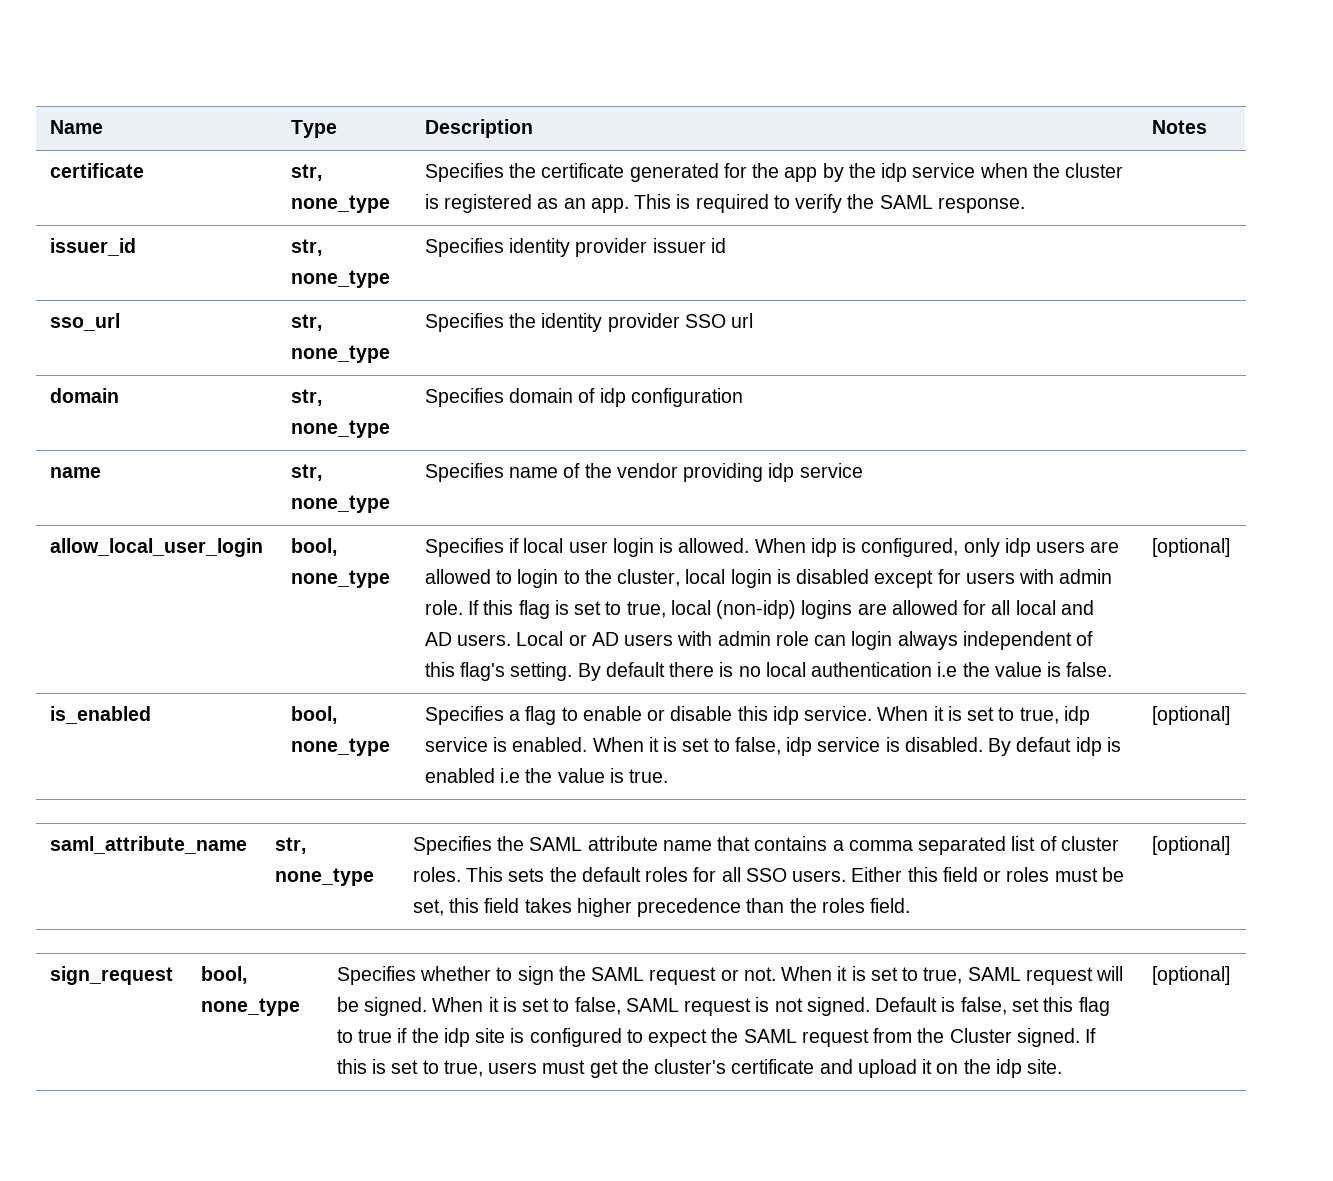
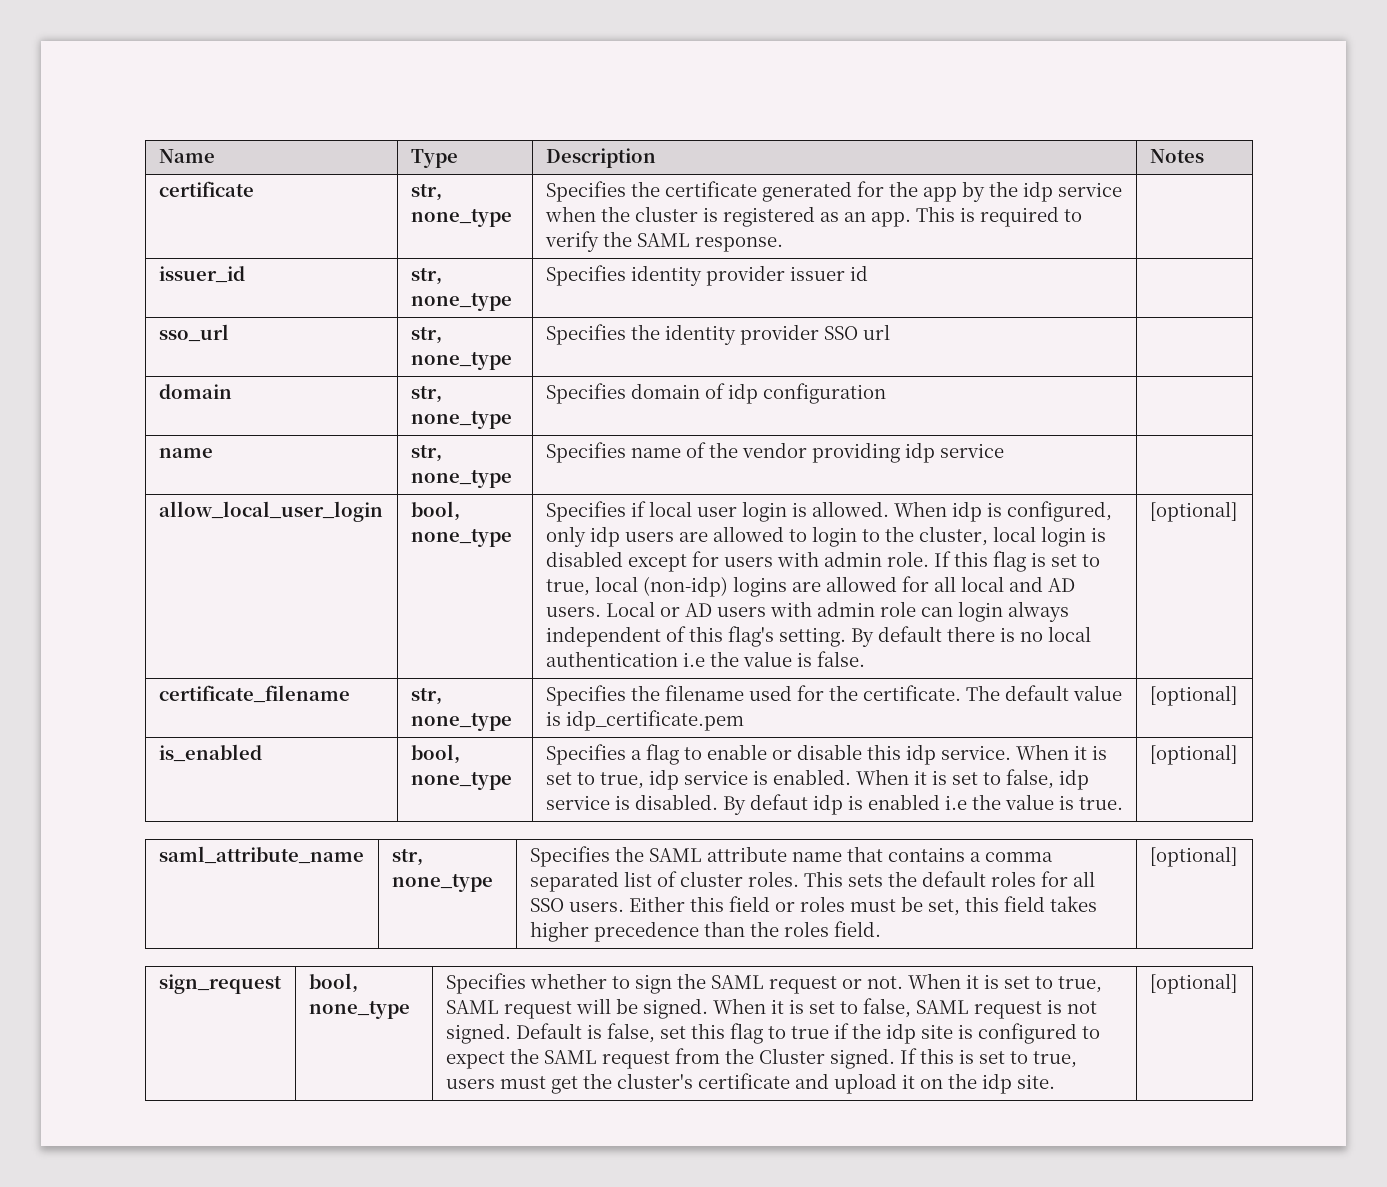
+ certificate_filename | str, none_type | Specifies the filename used for the certificate. The default value is idp_certificate.pem | [optional]

